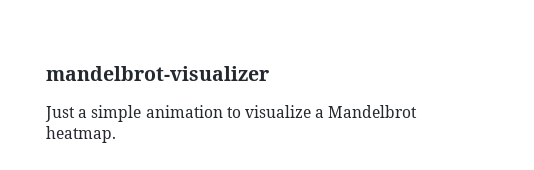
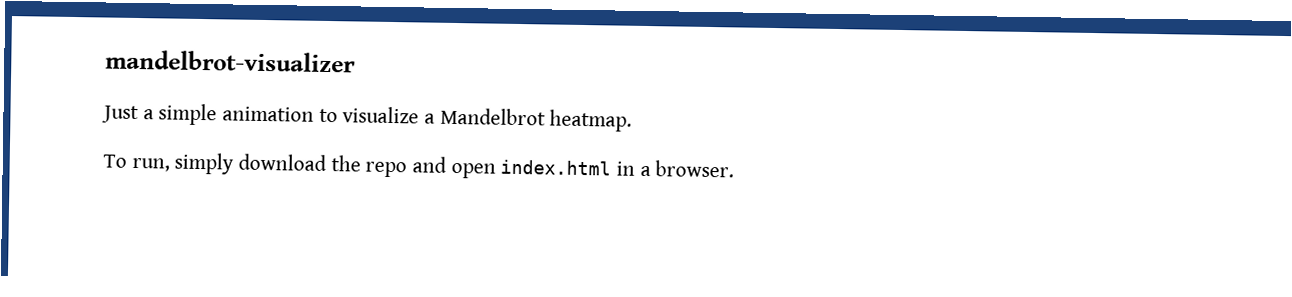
+ To run, simply download the repo and open index.html in a browser.

